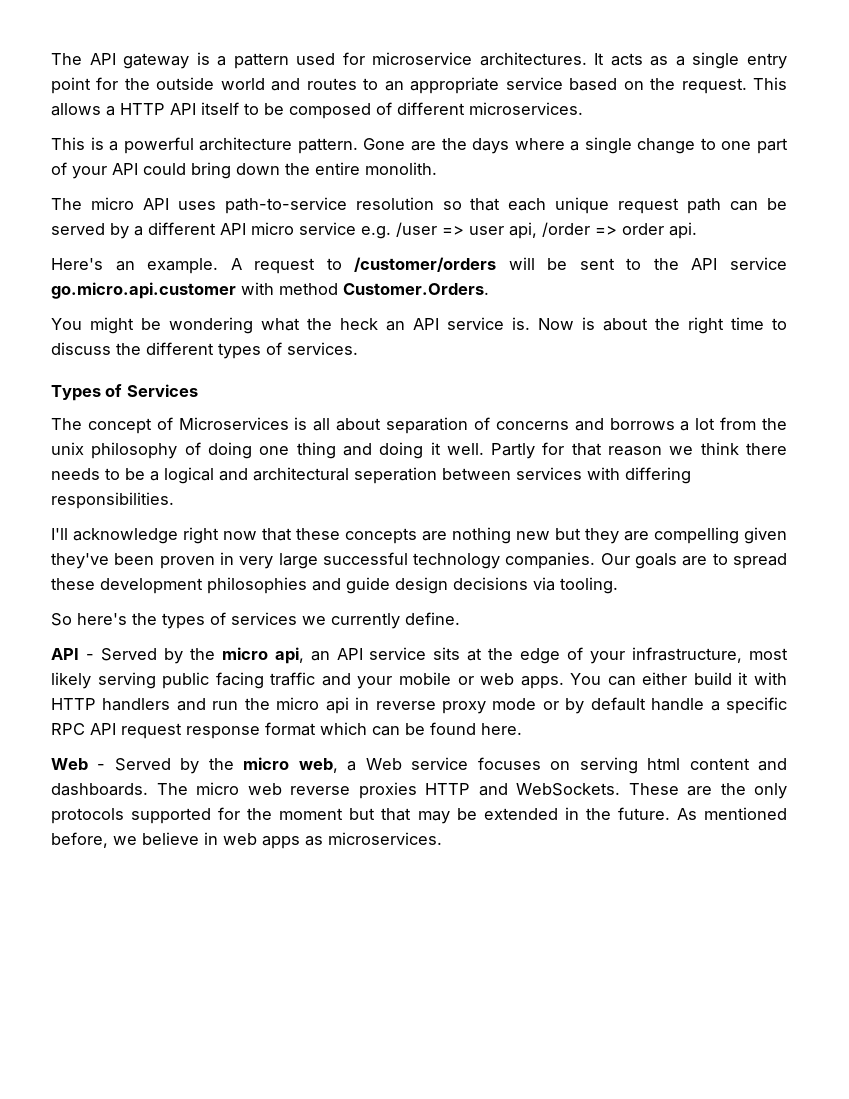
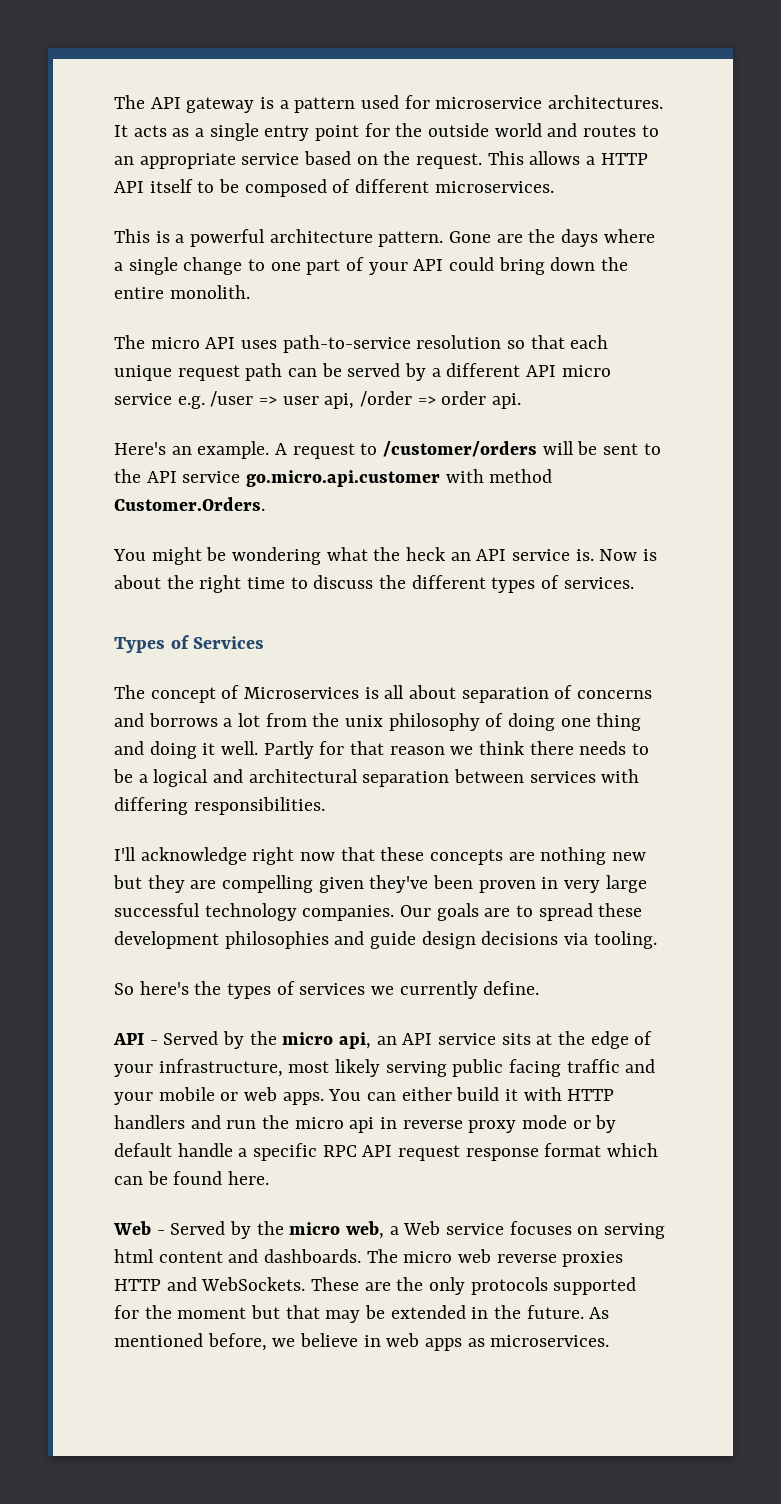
- Partly for that reason we think there needs to be a logical and architectural seperation between services with differing responsibilities.
+ Partly for that reason we think there needs to be a logical and architectural separation between services with differing responsibilities.

